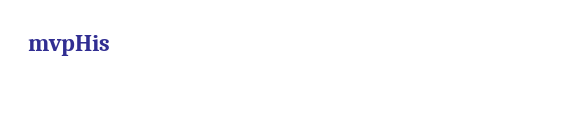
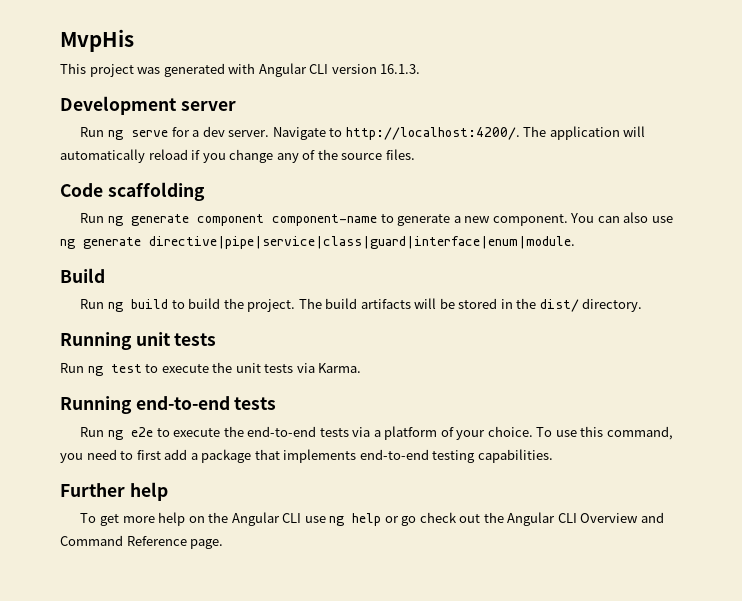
- mvpHis
+ MvpHis
+ This project was generated with Angular CLI version 16.1.3.
+ Development server
+ Run ng serve for a dev server. Navigate to http://localhost:4200/. The application will automatically reload if you change any of the source files.
+ Code scaffolding
+ Run ng generate component component-name to generate a new component. You can also use ng generate directive|pipe|service|class|guard|interface|enum|module.
+ Build
+ Run ng build to build the project. The build artifacts will be stored in the dist/ directory.
+ Running unit tests
+ Run ng test to execute the unit tests via Karma.
+ Running end-to-end tests
+ Run ng e2e to execute the end-to-end tests via a platform of your choice. To use this command, you need to first add a package that implements end-to-end testing capabilities.
+ Further help
+ To get more help on the Angular CLI use ng help or go check out the Angular CLI Overview and Command Reference page.

